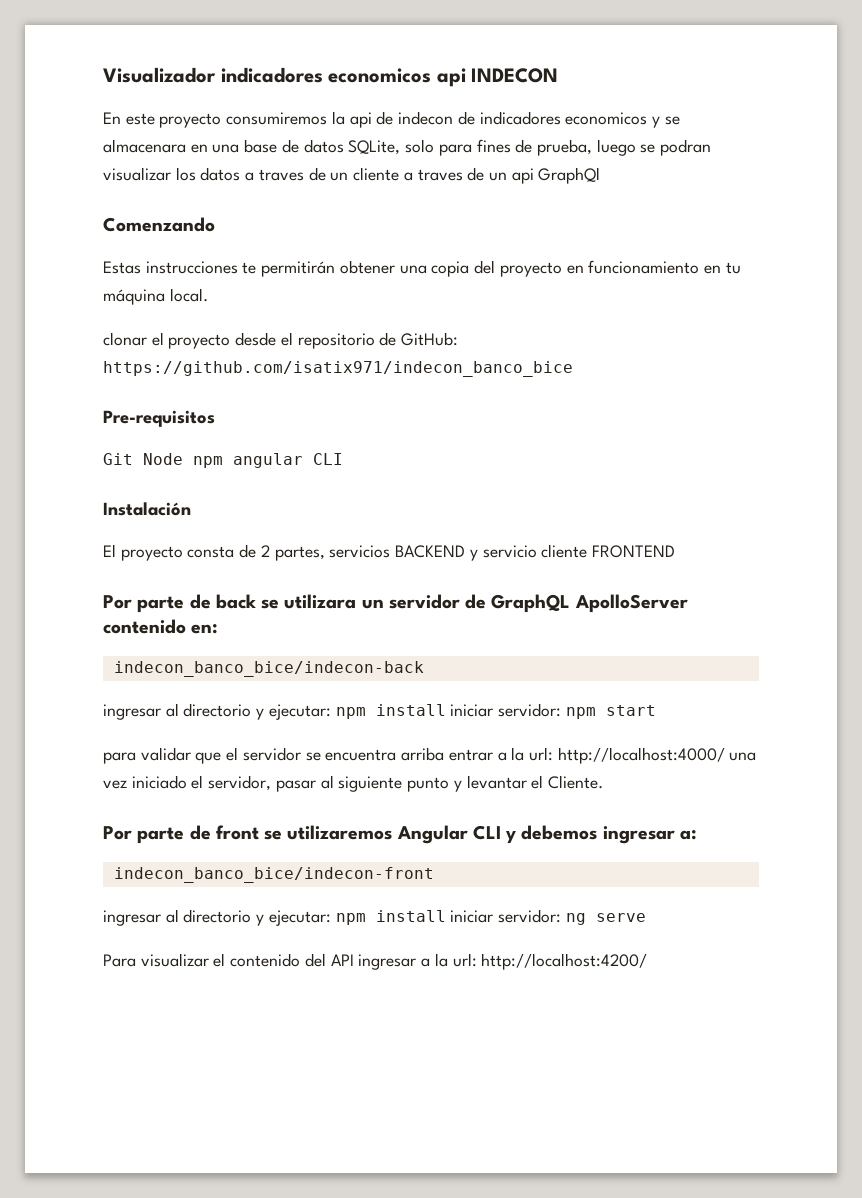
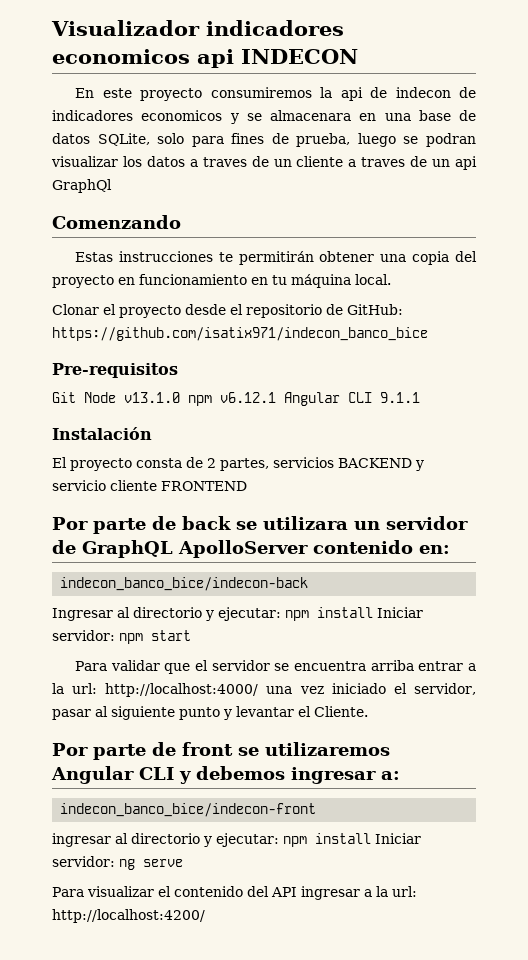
- clonar el proyecto desde el repositorio de GitHub: https://github.com/isatix971/indecon_banco_bice
+ Clonar el proyecto desde el repositorio de GitHub: https://github.com/isatix971/indecon_banco_bice
- Git Node npm angular CLI
+ Git Node v13.1.0 npm v6.12.1 Angular CLI 9.1.1
- ingresar al directorio y ejecutar: npm install iniciar servidor: npm start
+ Ingresar al directorio y ejecutar: npm install Iniciar servidor: npm start
- para validar que el servidor se encuentra arriba entrar a la url: http://localhost:4000/ una vez iniciado el servidor, pasar al siguiente punto y levantar el Cliente.
+ Para validar que el servidor se encuentra arriba entrar a la url: http://localhost:4000/ una vez iniciado el servidor, pasar al siguiente punto y levantar el Cliente.
- ingresar al directorio y ejecutar: npm install iniciar servidor: ng serve
+ ingresar al directorio y ejecutar: npm install Iniciar servidor: ng serve

